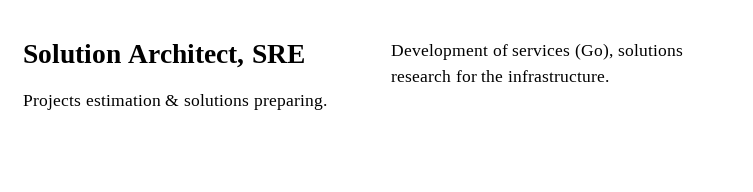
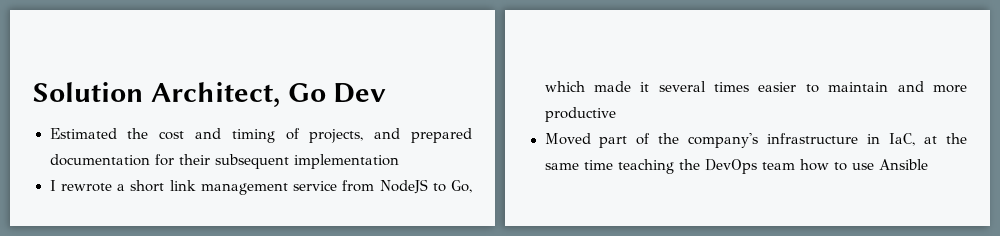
- Solution Architect, SRE
- Projects estimation & solutions preparing. Development of services (Go), solutions research for the infrastructure.
+ Solution Architect, Go Dev
+ Estimated the cost and timing of projects, and prepared documentation for their subsequent implementation
+ I rewrote a short link management service from NodeJS to Go, which made it several times easier to maintain and more productive
+ Moved part of the company's infrastructure in IaC, at the same time teaching the DevOps team how to use Ansible

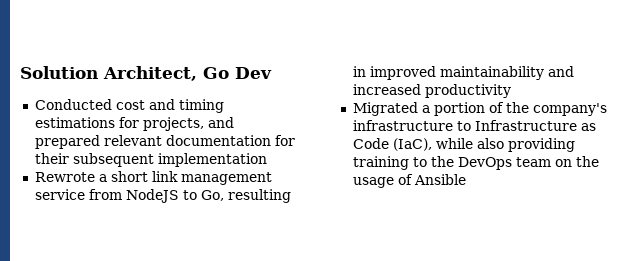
- Estimated the cost and timing of projects, and prepared documentation for their subsequent implementation
+ Conducted cost and timing estimations for projects, and prepared relevant documentation for their subsequent implementation
- I rewrote a short link management service from NodeJS to Go, which made it several times easier to maintain and more productive
- Moved part of the company's infrastructure in IaC, at the same time teaching the DevOps team how to use Ansible
+ Rewrote a short link management service from NodeJS to Go, resulting in improved maintainability and increased productivity
+ Migrated a portion of the company's infrastructure to Infrastructure as Code (IaC), while also providing training to the DevOps team on the usage of Ansible

